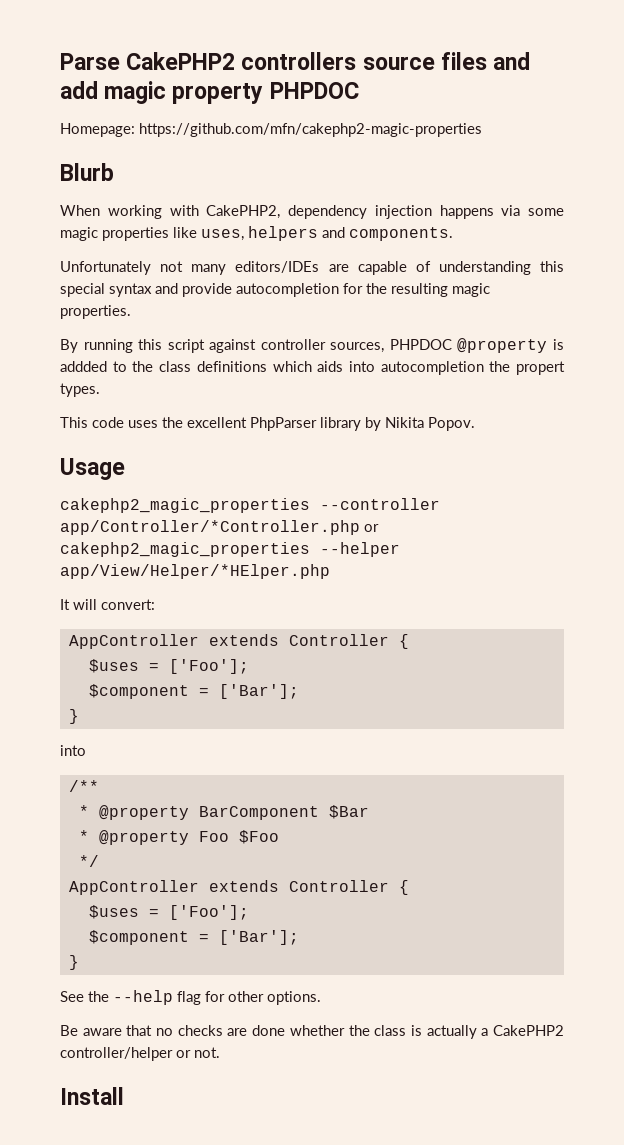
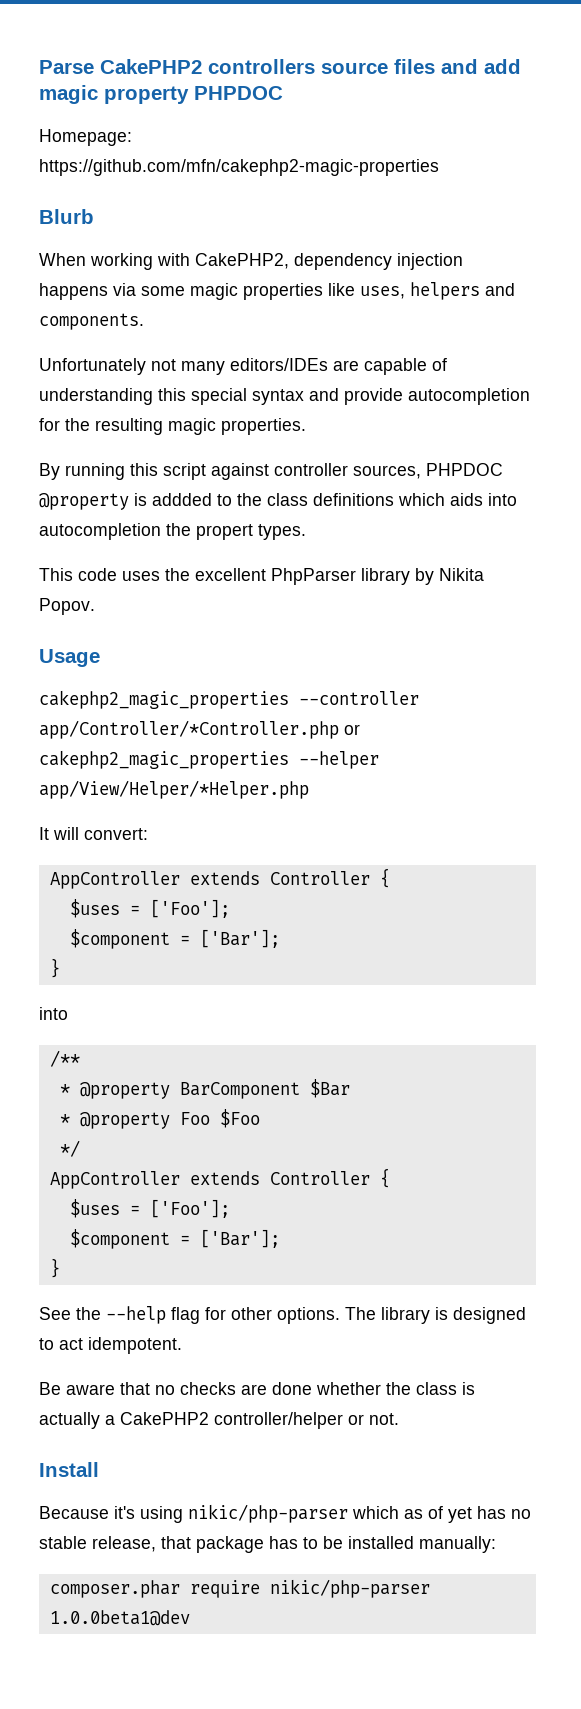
- cakephp2_magic_properties --controller app/Controller/*Controller.php or cakephp2_magic_properties --helper app/View/Helper/*HElper.php
+ cakephp2_magic_properties --controller app/Controller/*Controller.php or cakephp2_magic_properties --helper app/View/Helper/*Helper.php
+ The library is designed to act idempotent.
+ Because it's using nikic/php-parser which as of yet has no stable release, that package has to be installed manually:
+ composer.phar require nikic/php-parser 1.0.0beta1@dev

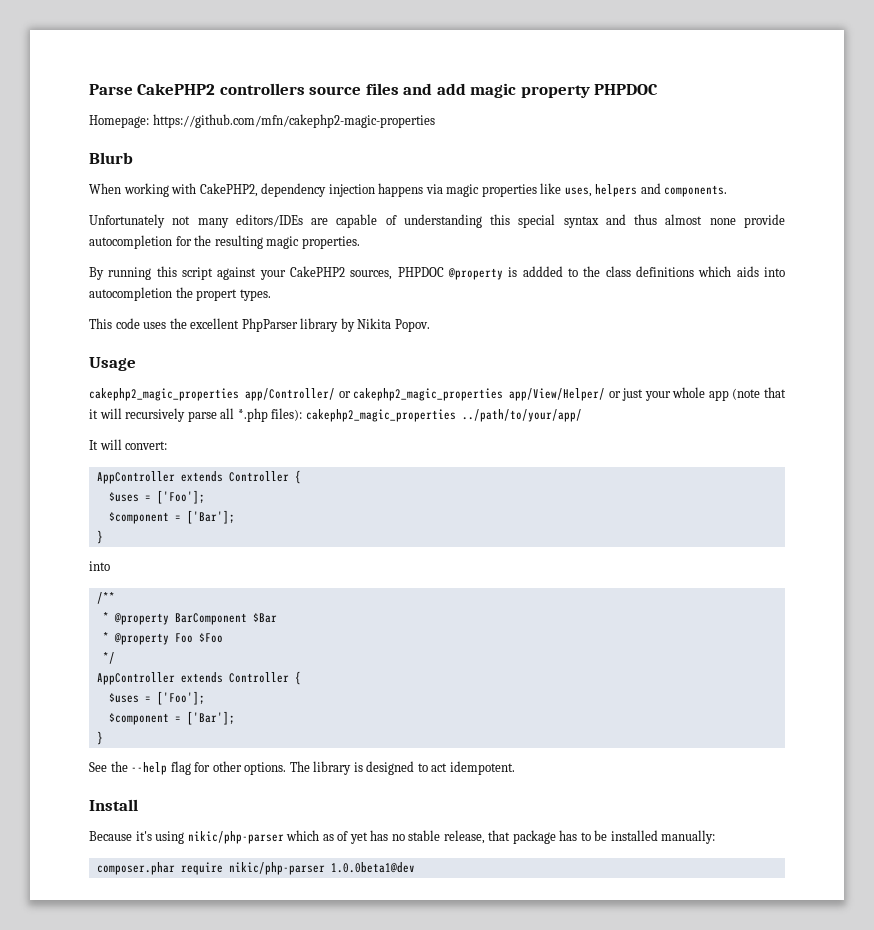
- When working with CakePHP2, dependency injection happens via some magic properties like uses, helpers and components.
+ When working with CakePHP2, dependency injection happens via magic properties like uses, helpers and components.
- Unfortunately not many editors/IDEs are capable of understanding this special syntax and provide autocompletion for the resulting magic properties.
+ Unfortunately not many editors/IDEs are capable of understanding this special syntax and thus almost none provide autocompletion for the resulting magic properties.
- By running this script against controller sources, PHPDOC @property is addded to the class definitions which aids into autocompletion the propert types.
+ By running this script against your CakePHP2 sources, PHPDOC @property is addded to the class definitions which aids into autocompletion the propert types.
- cakephp2_magic_properties --controller app/Controller/*Controller.php or cakephp2_magic_properties --helper app/View/Helper/*Helper.php
+ cakephp2_magic_properties app/Controller/ or cakephp2_magic_properties app/View/Helper/ or just your whole app (note that it will recursively parse all *.php files): cakephp2_magic_properties ../path/to/your/app/
- Be aware that no checks are done whether the class is actually a CakePHP2 controller/helper or not.

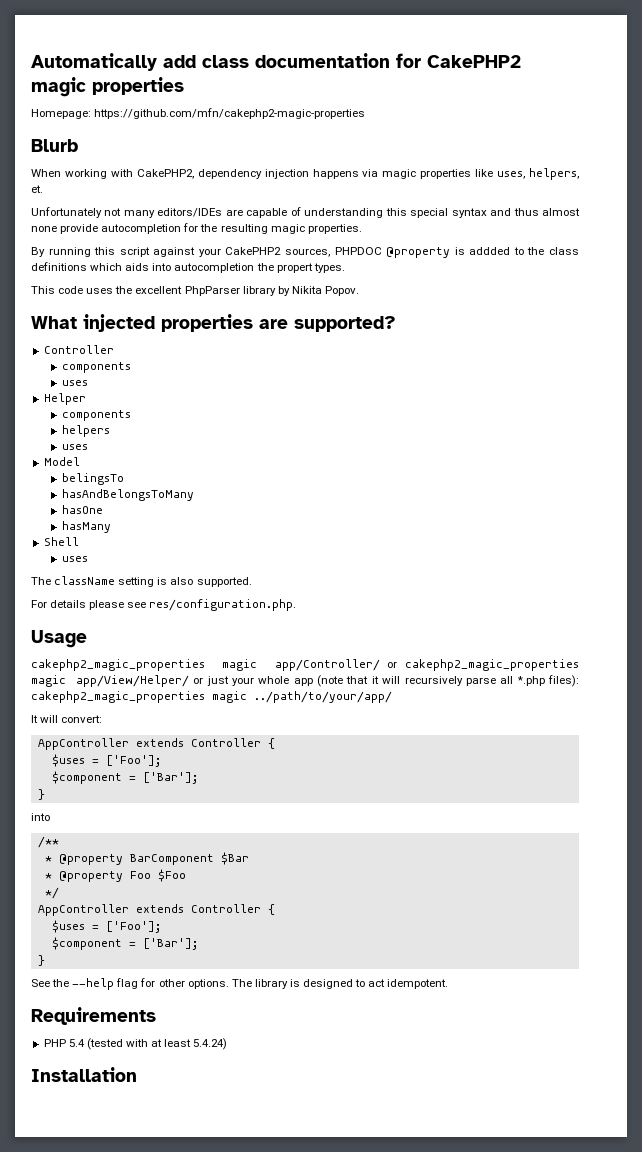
- Parse CakePHP2 controllers source files and add magic property PHPDOC
+ Automatically add class documentation for CakePHP2 magic properties
- When working with CakePHP2, dependency injection happens via magic properties like uses, helpers and components.
+ When working with CakePHP2, dependency injection happens via magic properties like uses, helpers, et.
+ What injected properties are supported?
+ Controller
+ components
+ uses
+ Helper
+ components
+ helpers
+ uses
+ Model
+ belingsTo
+ hasAndBelongsToMany
+ hasOne
+ hasMany
+ Shell
+ uses
+ The className setting is also supported.
+ For details please see res/configuration.php.
- cakephp2_magic_properties app/Controller/ or cakephp2_magic_properties app/View/Helper/ or just your whole app (note that it will recursively parse all *.php files): cakephp2_magic_properties ../path/to/your/app/
+ cakephp2_magic_properties magic app/Controller/ or cakephp2_magic_properties magic app/View/Helper/ or just your whole app (note that it will recursively parse all *.php files): cakephp2_magic_properties magic ../path/to/your/app/
- Install
- Because it's using nikic/php-parser which as of yet has no stable release, that package has to be installed manually:
- composer.phar require nikic/php-parser 1.0.0beta1@dev
+ Requirements
+ PHP 5.4 (tested with at least 5.4.24)
+ Installation

